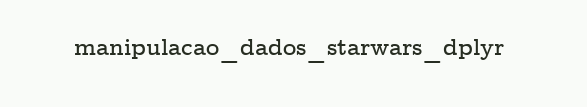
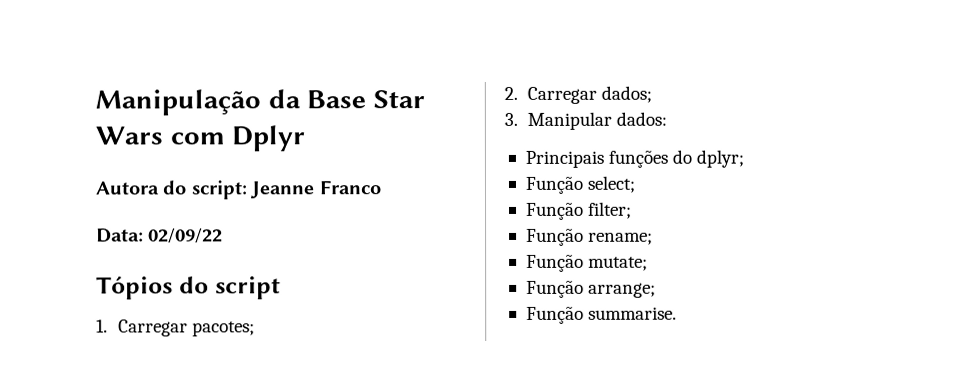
- manipulacao_dados_starwars_dplyr
+ Manipulação da Base Star Wars com Dplyr
+ Autora do script: Jeanne Franco
+ Data: 02/09/22
+ Tópios do script
+ 1. Carregar pacotes;
+ 2. Carregar dados;
+ 3. Manipular dados:
+ Principais funções do dplyr;
+ Função select;
+ Função filter;
+ Função rename;
+ Função mutate;
+ Função arrange;
+ Função summarise.

